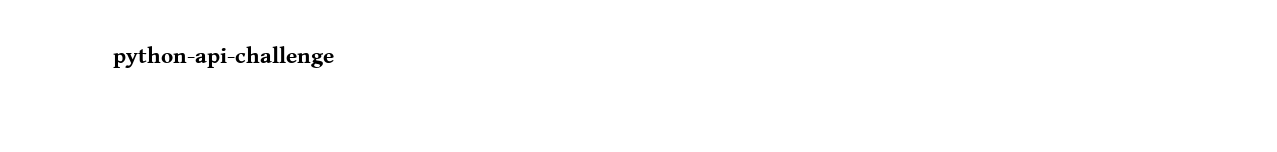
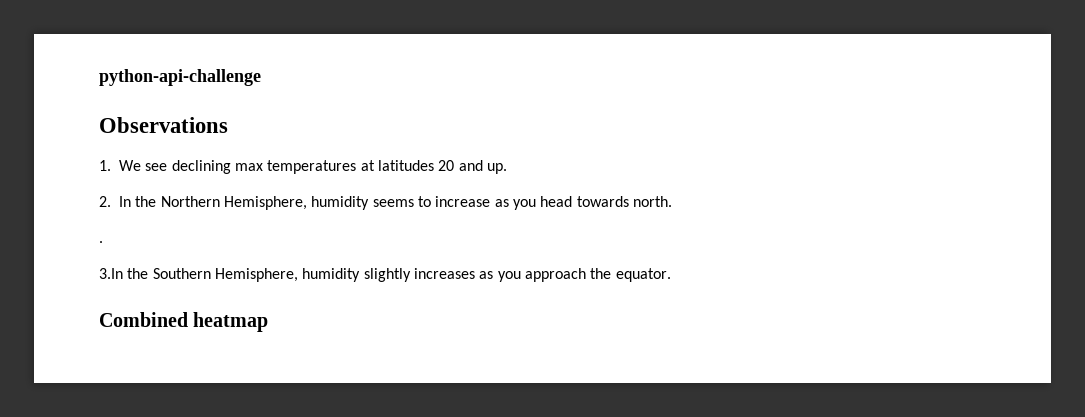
+ Observations
+ 1. We see declining max temperatures at latitudes 20 and up.
+ 2. In the Northern Hemisphere, humidity seems to increase as you head towards north.
+ .
+ 3.In the Southern Hemisphere, humidity slightly increases as you approach the equator.
+ Combined heatmap

